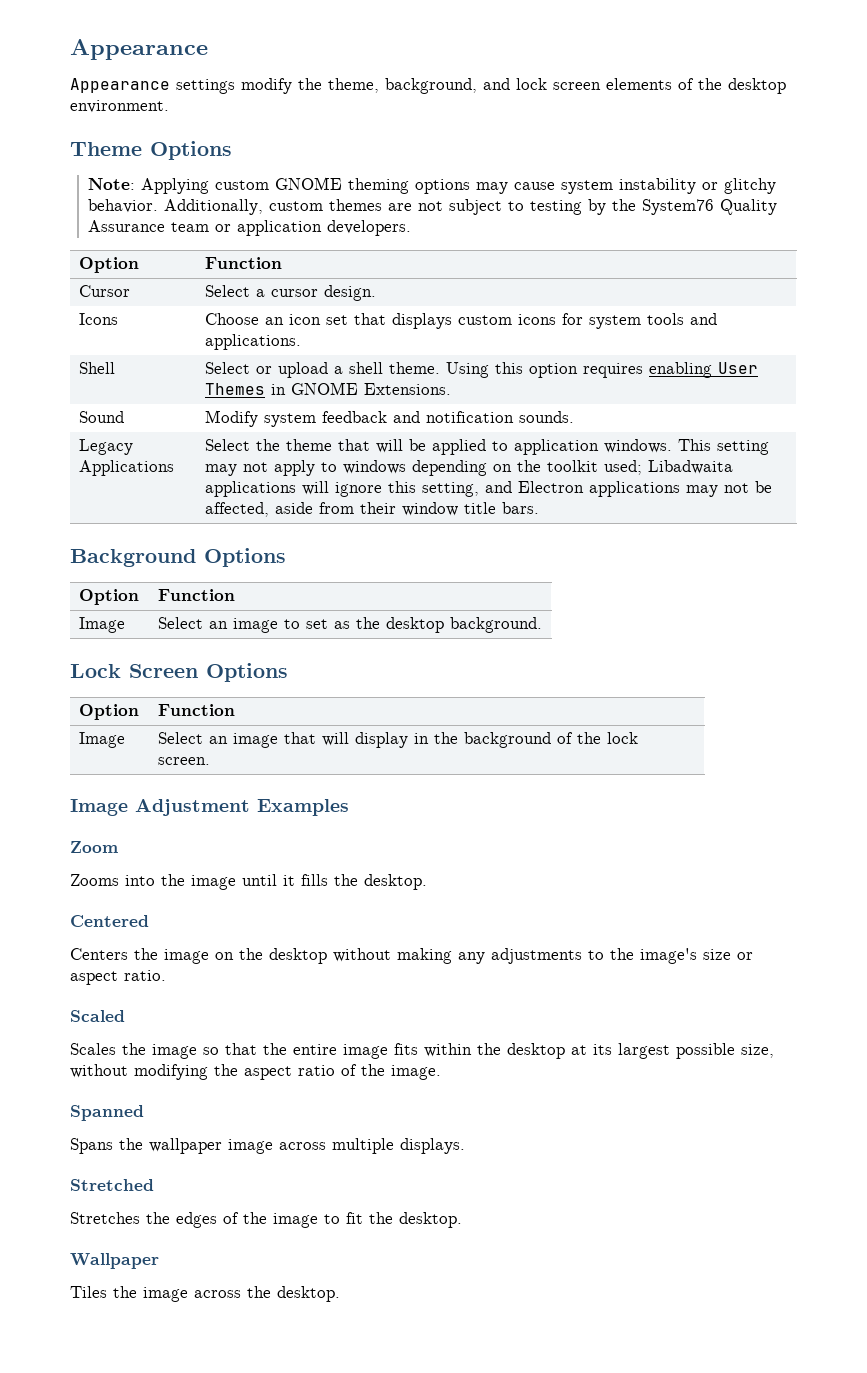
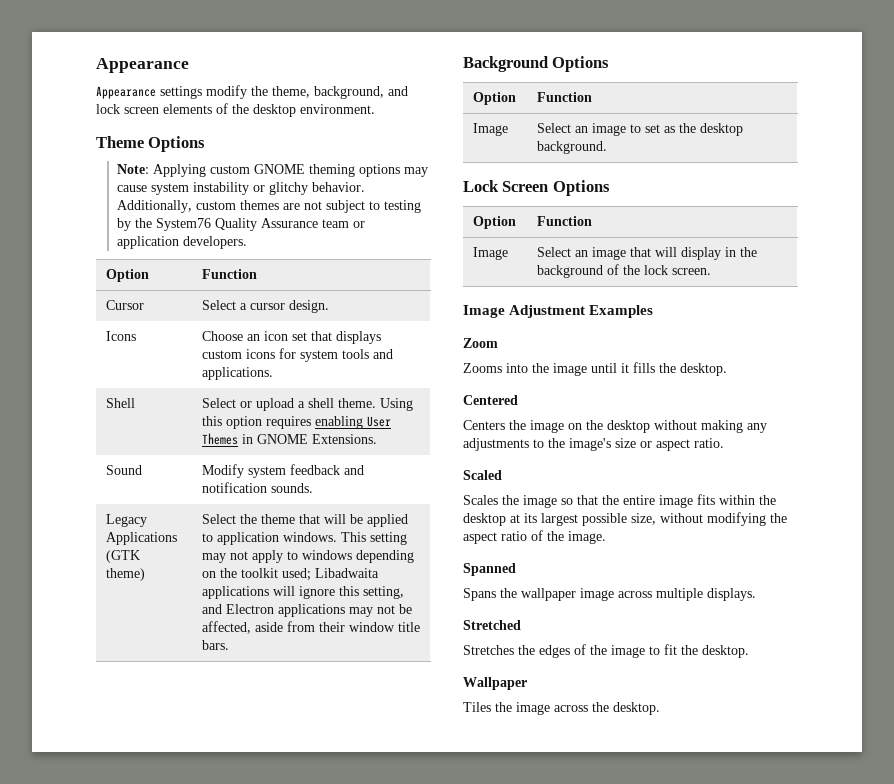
- Legacy Applications
+ Legacy Applications (GTK theme)

